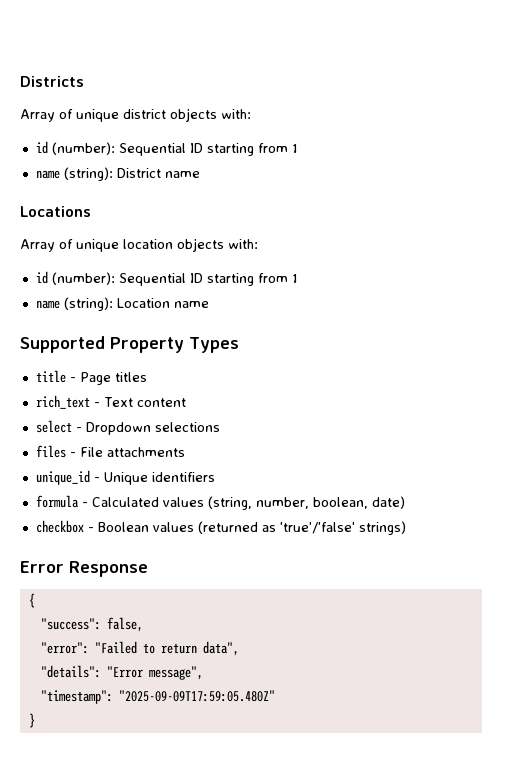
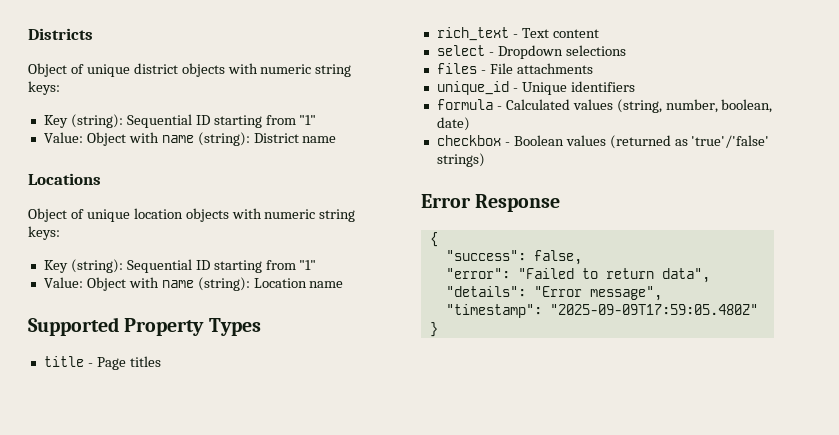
- Array of unique district objects with:
- id (number): Sequential ID starting from 1
- name (string): District name
+ Object of unique district objects with numeric string keys:
+ Key (string): Sequential ID starting from "1"
+ Value: Object with name (string): District name
- Array of unique location objects with:
- id (number): Sequential ID starting from 1
- name (string): Location name
+ Object of unique location objects with numeric string keys:
+ Key (string): Sequential ID starting from "1"
+ Value: Object with name (string): Location name

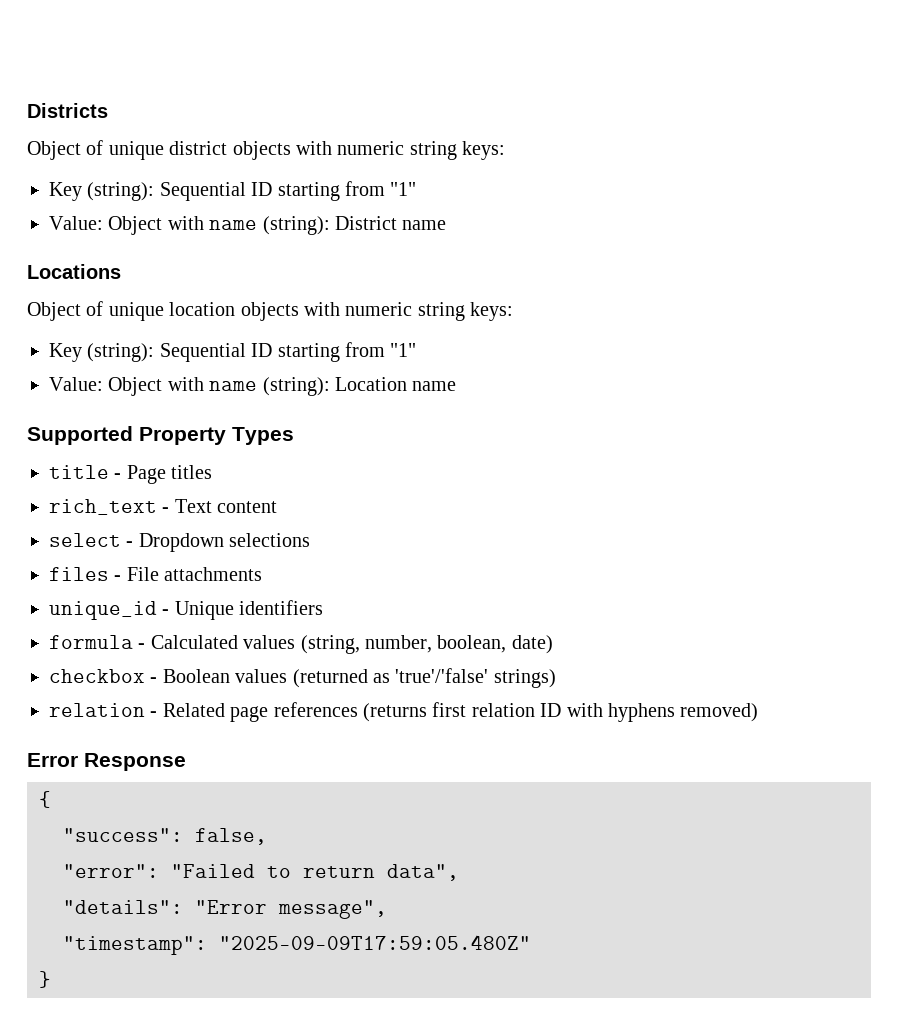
+ relation - Related page references (returns first relation ID with hyphens removed)

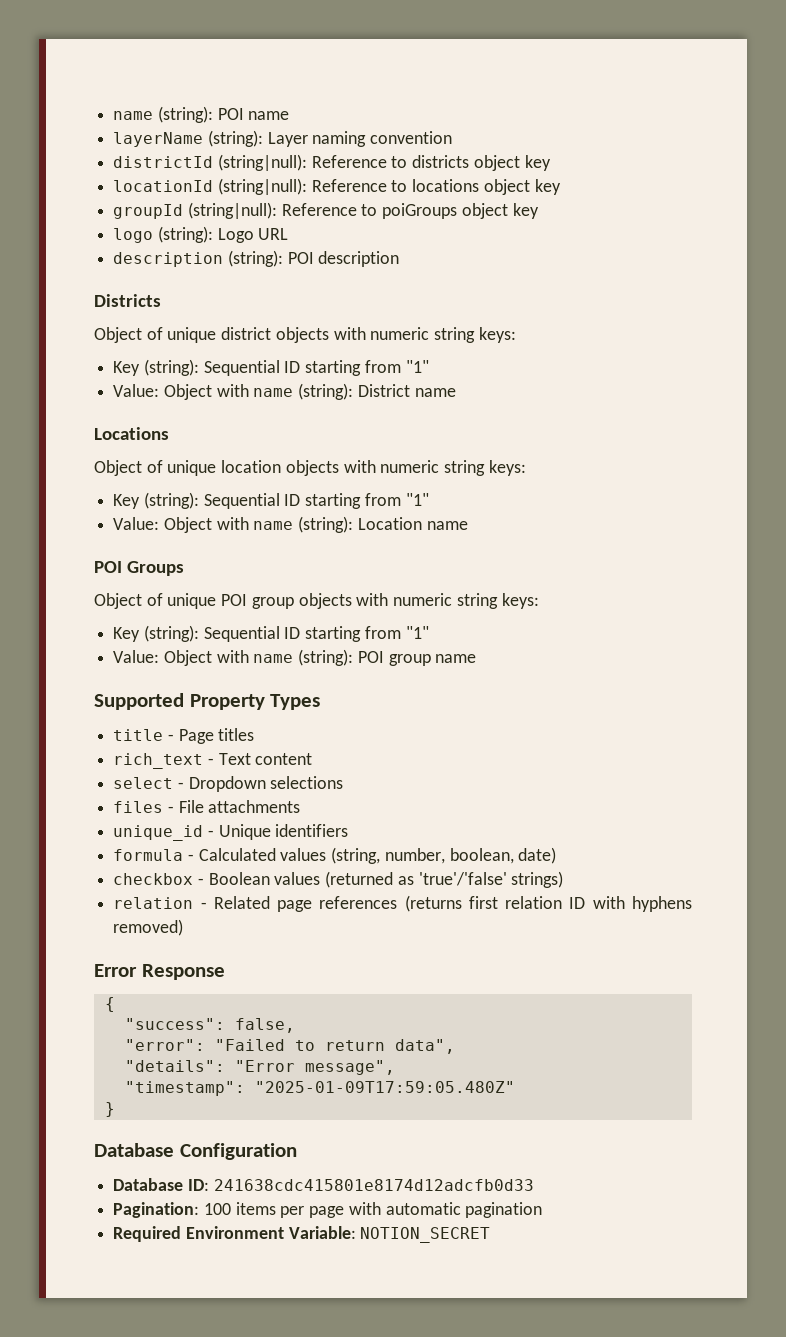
+ name (string): POI name
+ layerName (string): Layer naming convention
+ districtId (string|null): Reference to districts object key
+ locationId (string|null): Reference to locations object key
+ groupId (string|null): Reference to poiGroups object key
+ logo (string): Logo URL
+ description (string): POI description
+ POI Groups
+ Object of unique POI group objects with numeric string keys:
+ Key (string): Sequential ID starting from "1"
+ Value: Object with name (string): POI group name
- "timestamp": "2025-09-09T17:59:05.480Z"
+ "timestamp": "2025-01-09T17:59:05.480Z"
+ Database Configuration
+ Database ID: 241638cdc415801e8174d12adcfb0d33
+ Pagination: 100 items per page with automatic pagination
+ Required Environment Variable: NOTION_SECRET

